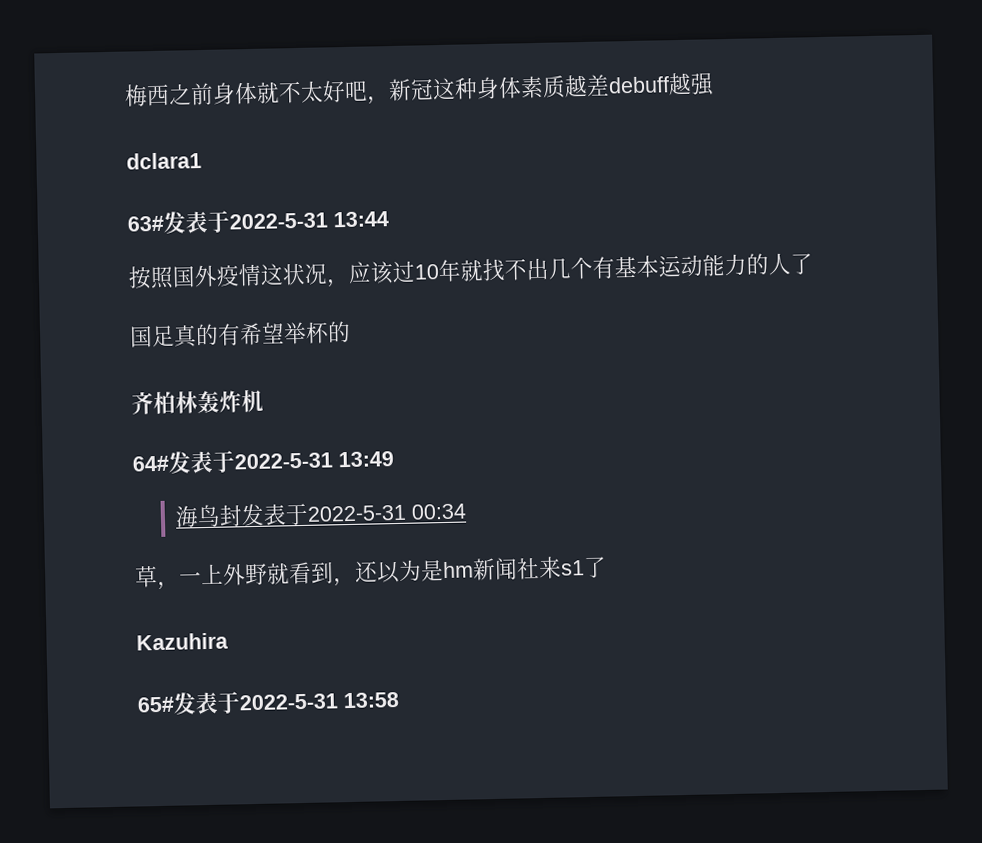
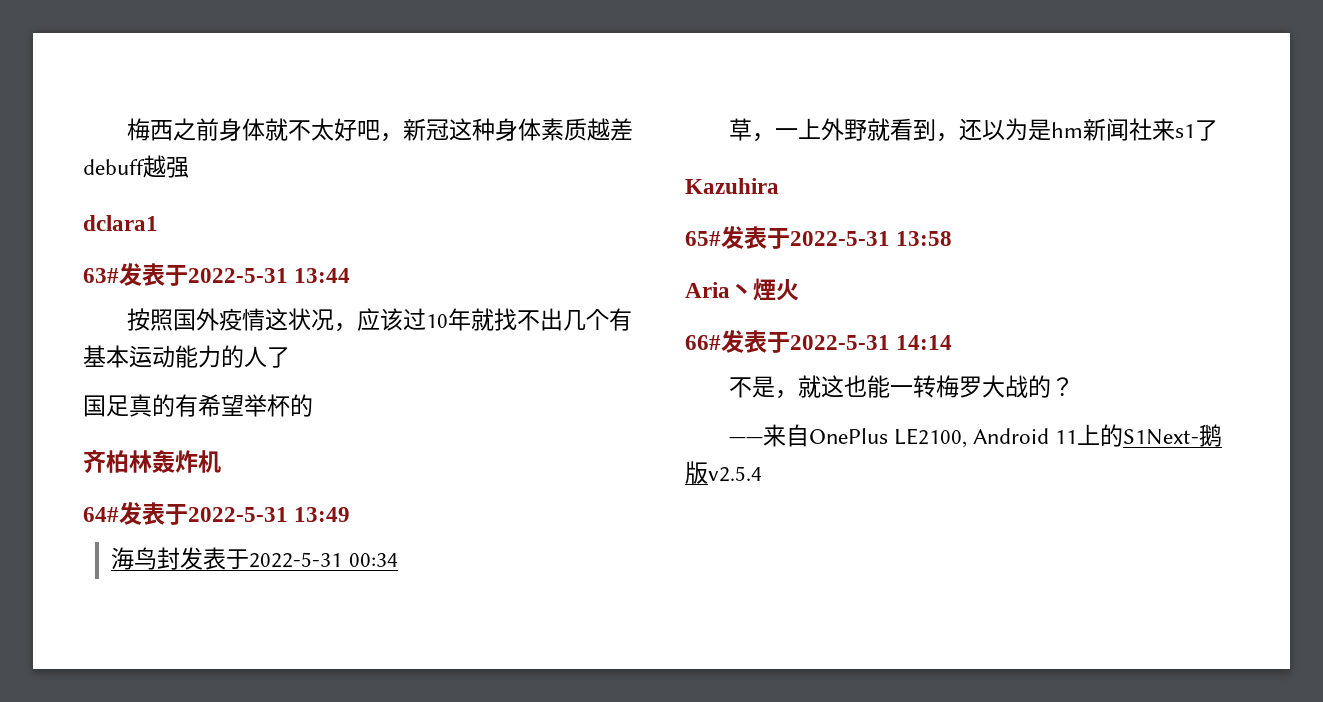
+ Aria丶煙火
+ 66#发表于2022-5-31 14:14
+ 不是，就这也能一转梅罗大战的？
+ ——来自OnePlus LE2100, Android 11上的S1Next-鹅版v2.5.4

